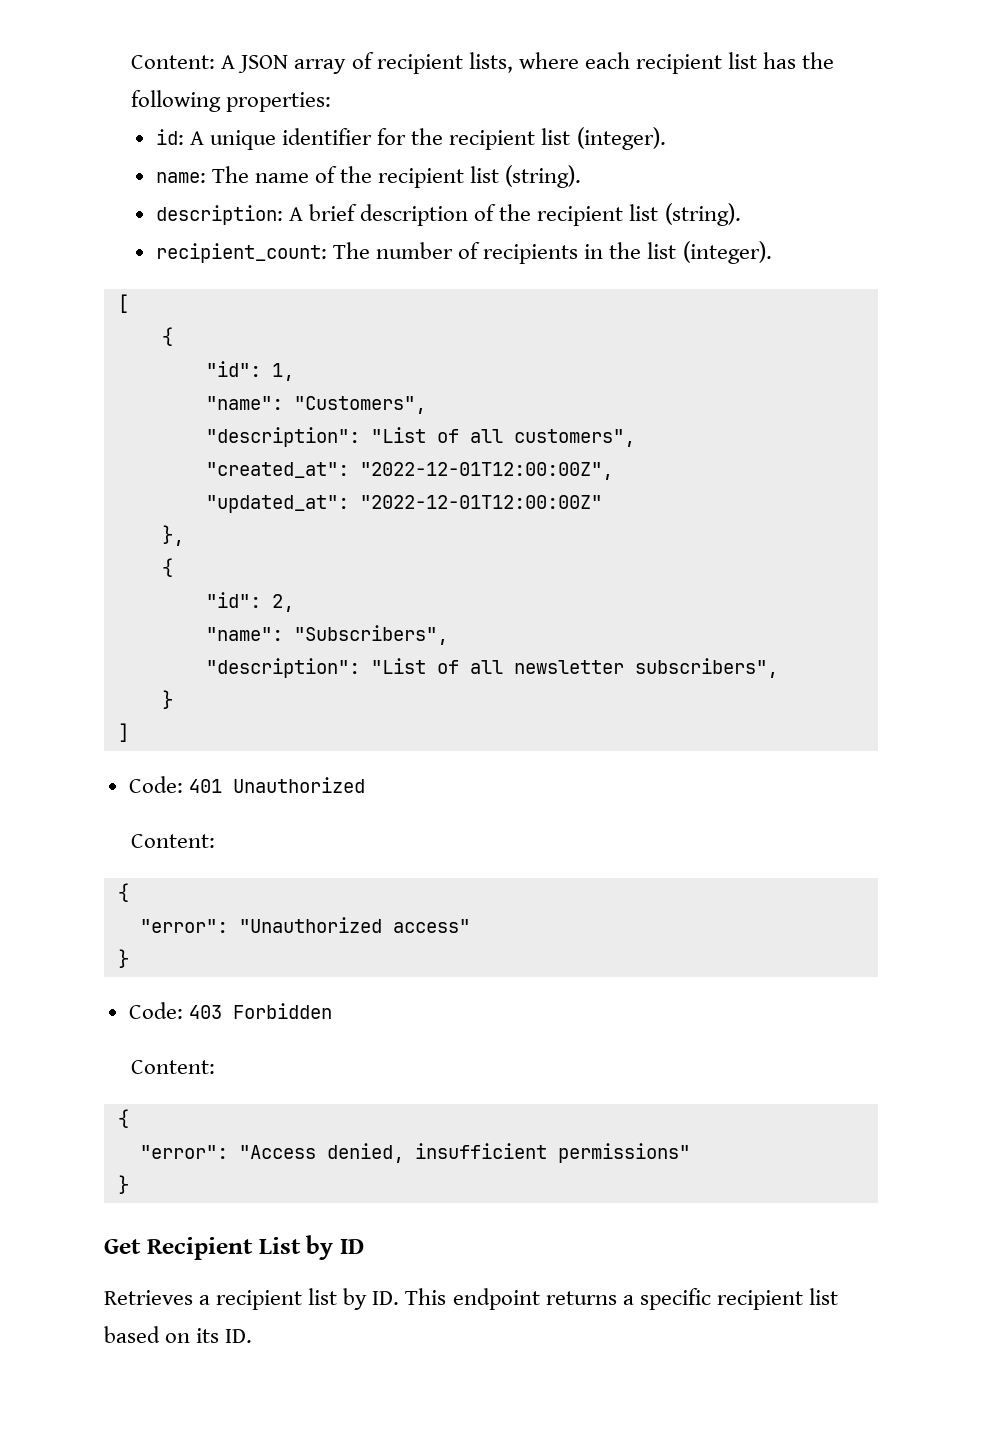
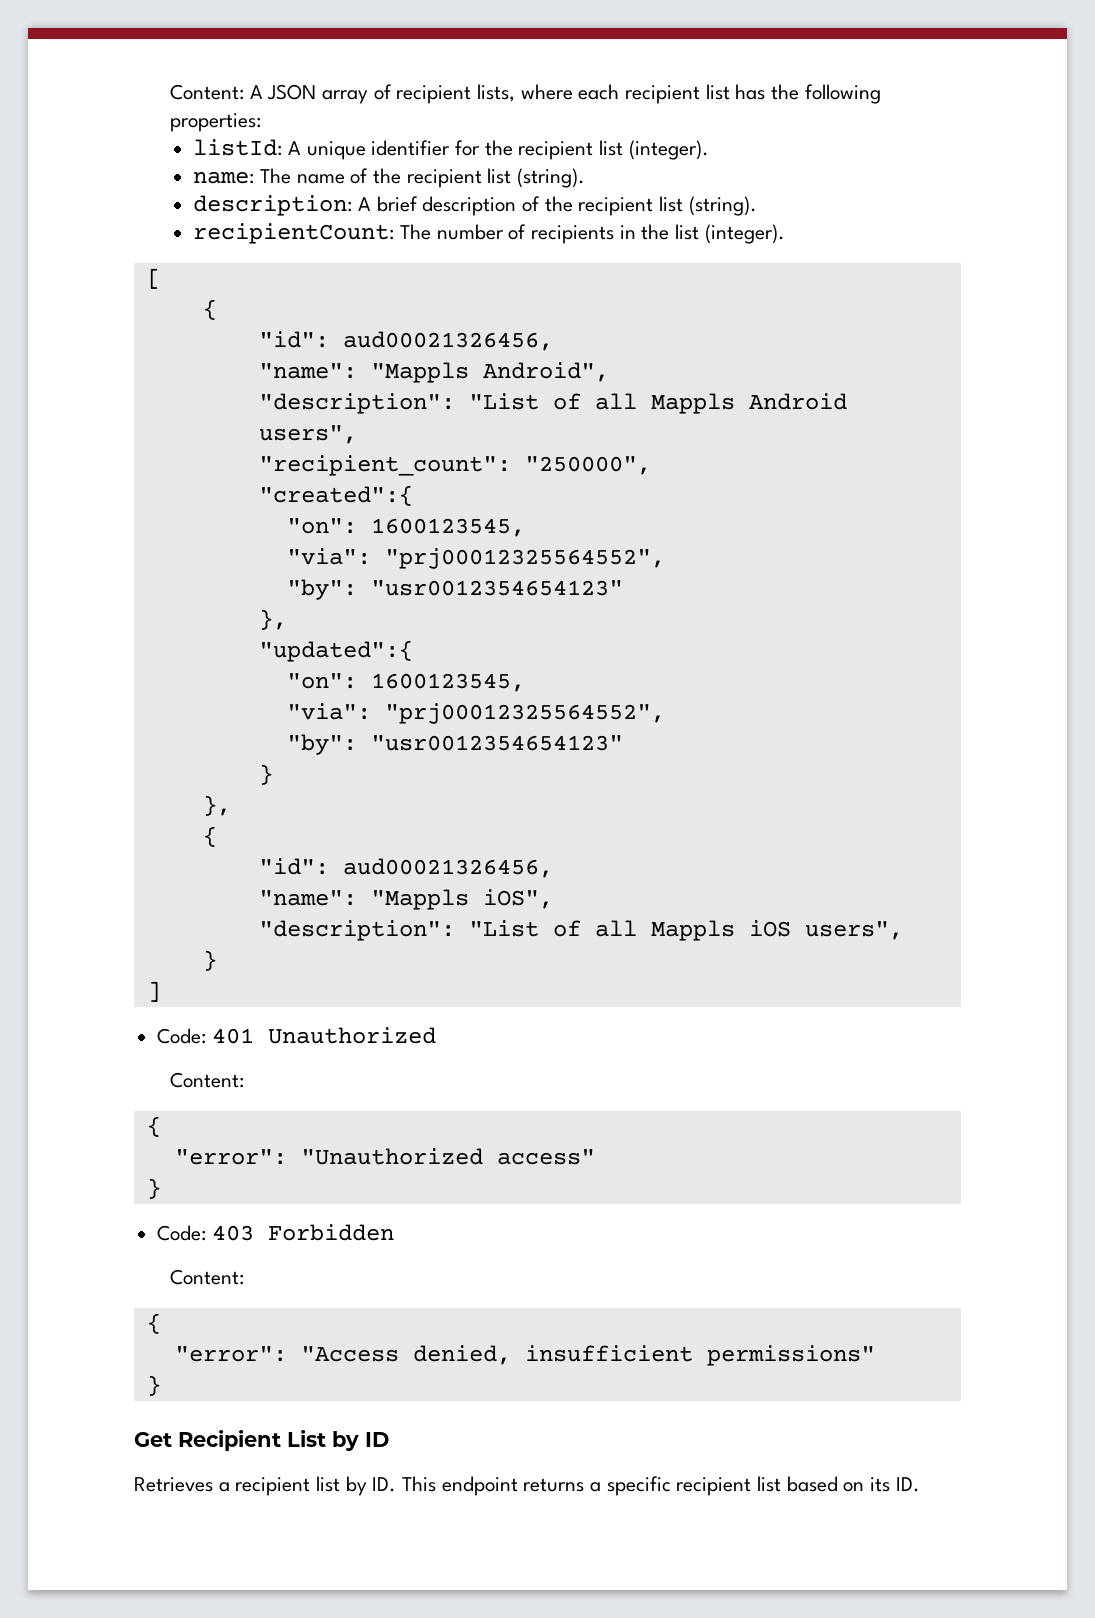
- id: A unique identifier for the recipient list (integer).
+ listId: A unique identifier for the recipient list (integer).
- recipient_count: The number of recipients in the list (integer).
+ recipientCount: The number of recipients in the list (integer).
  [
  {
- "id": 1,
- "name": "Customers",
- "description": "List of all customers",
- "created_at": "2022-12-01T12:00:00Z",
- "updated_at": "2022-12-01T12:00:00Z"
+ "id": aud00021326456,
+ "name": "Mappls Android",
+ "description": "List of all Mappls Android users",
+ "recipient_count": "250000",
+ "created":{
+ "on": 1600123545,
+ "via": "prj00012325564552",
+ "by": "usr0012354654123"
+ },
+ "updated":{
+ "on": 1600123545,
+ "via": "prj00012325564552",
+ "by": "usr0012354654123"
+ }
  },
  {
- "id": 2,
- "name": "Subscribers",
- "description": "List of all newsletter subscribers",
+ "id": aud00021326456,
+ "name": "Mappls iOS",
+ "description": "List of all Mappls iOS users",

